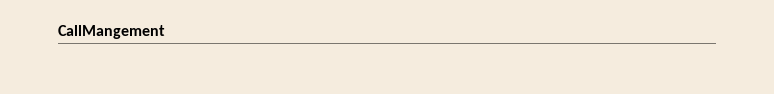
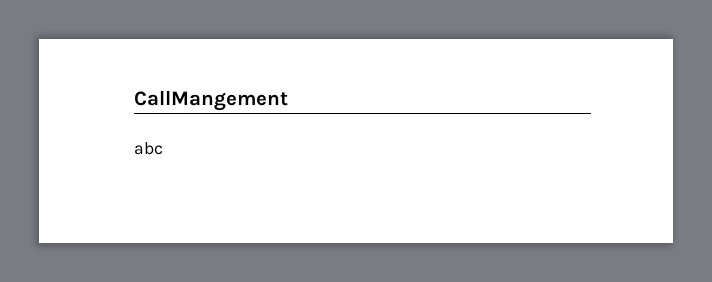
+ abc

